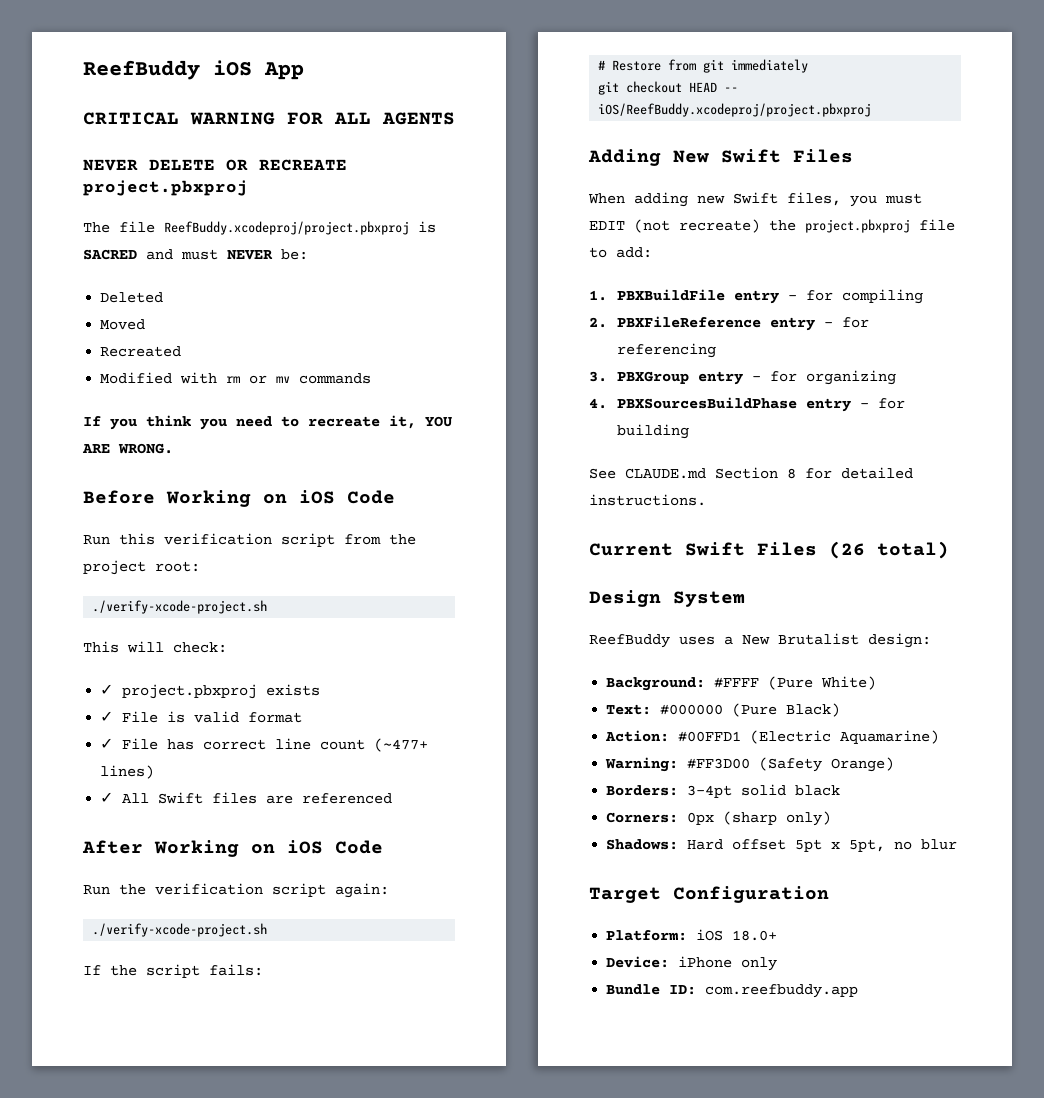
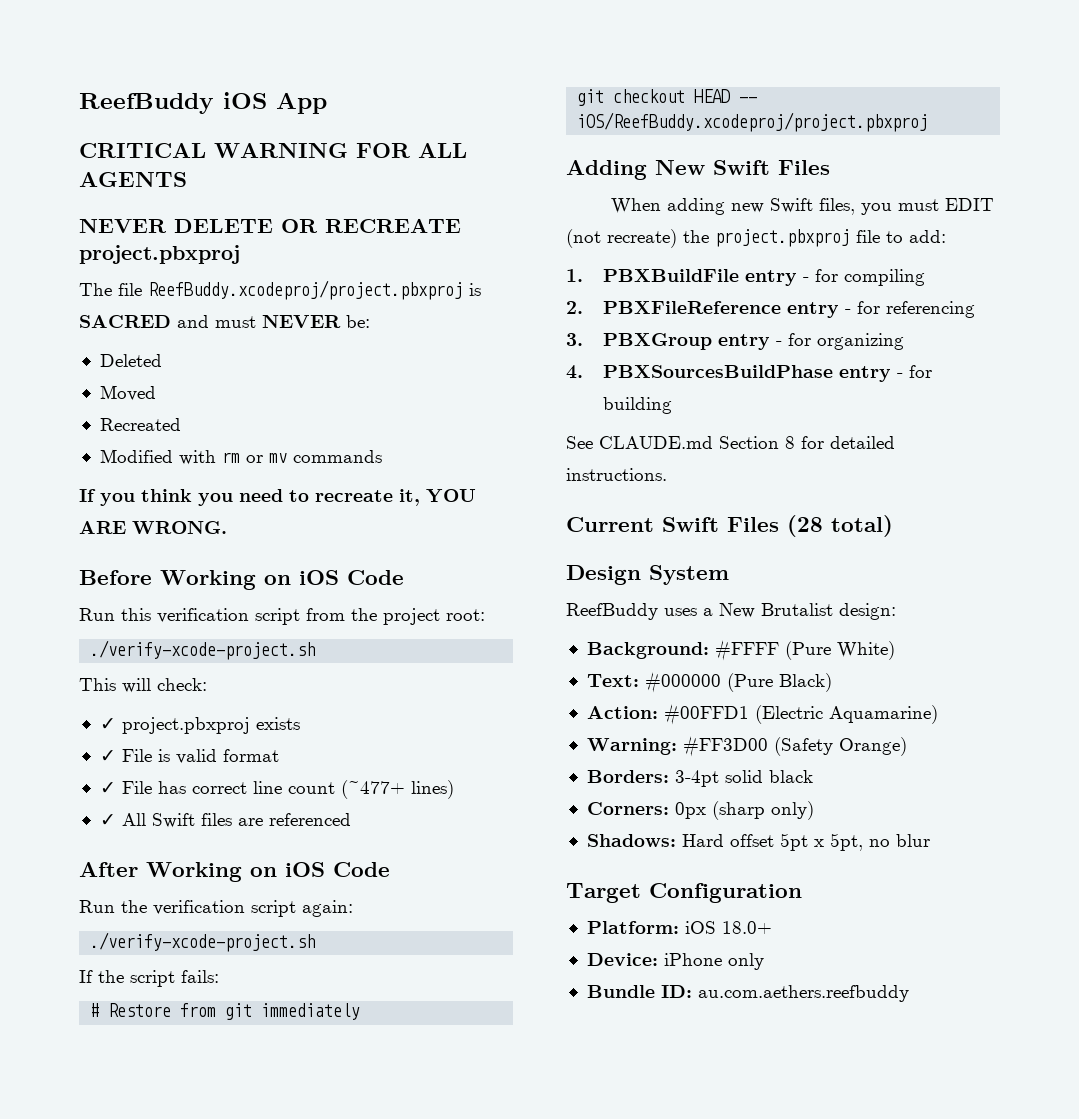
- Current Swift Files (26 total)
+ Current Swift Files (28 total)
- Bundle ID: com.reefbuddy.app
+ Bundle ID: au.com.aethers.reefbuddy

